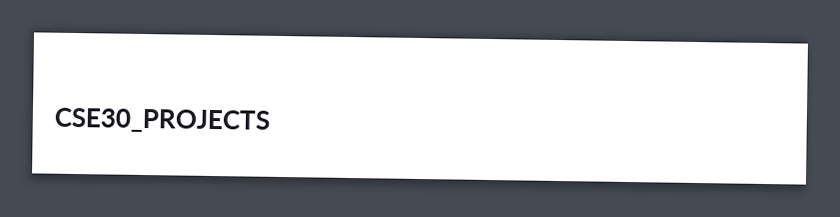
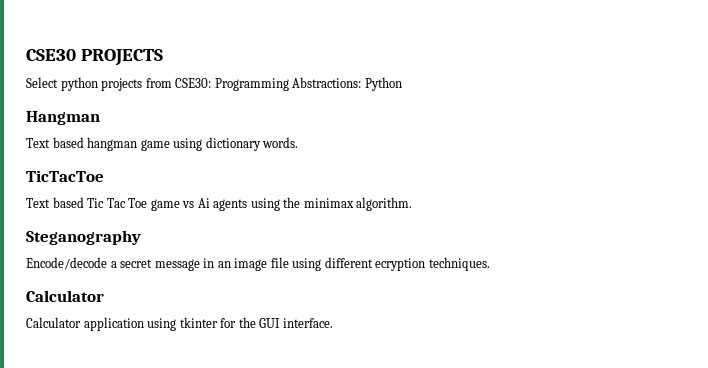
- CSE30_PROJECTS
+ CSE30 PROJECTS
+ Select python projects from CSE30: Programming Abstractions: Python
+ Hangman
+ Text based hangman game using dictionary words.
+ TicTacToe
+ Text based Tic Tac Toe game vs Ai agents using the minimax algorithm.
+ Steganography
+ Encode/decode a secret message in an image file using different ecryption techniques.
+ Calculator
+ Calculator application using tkinter for the GUI interface.

